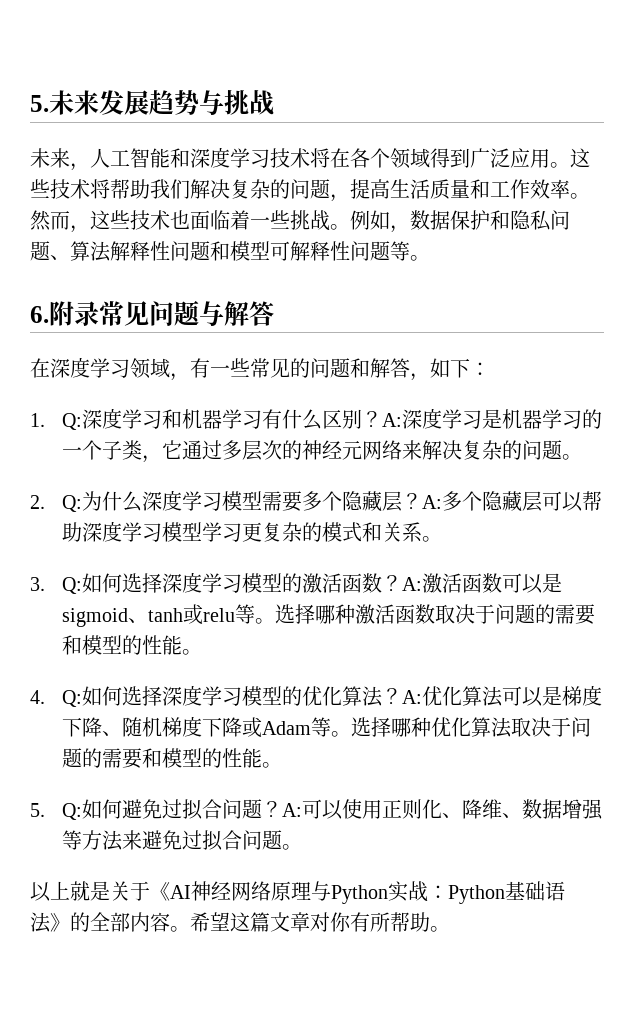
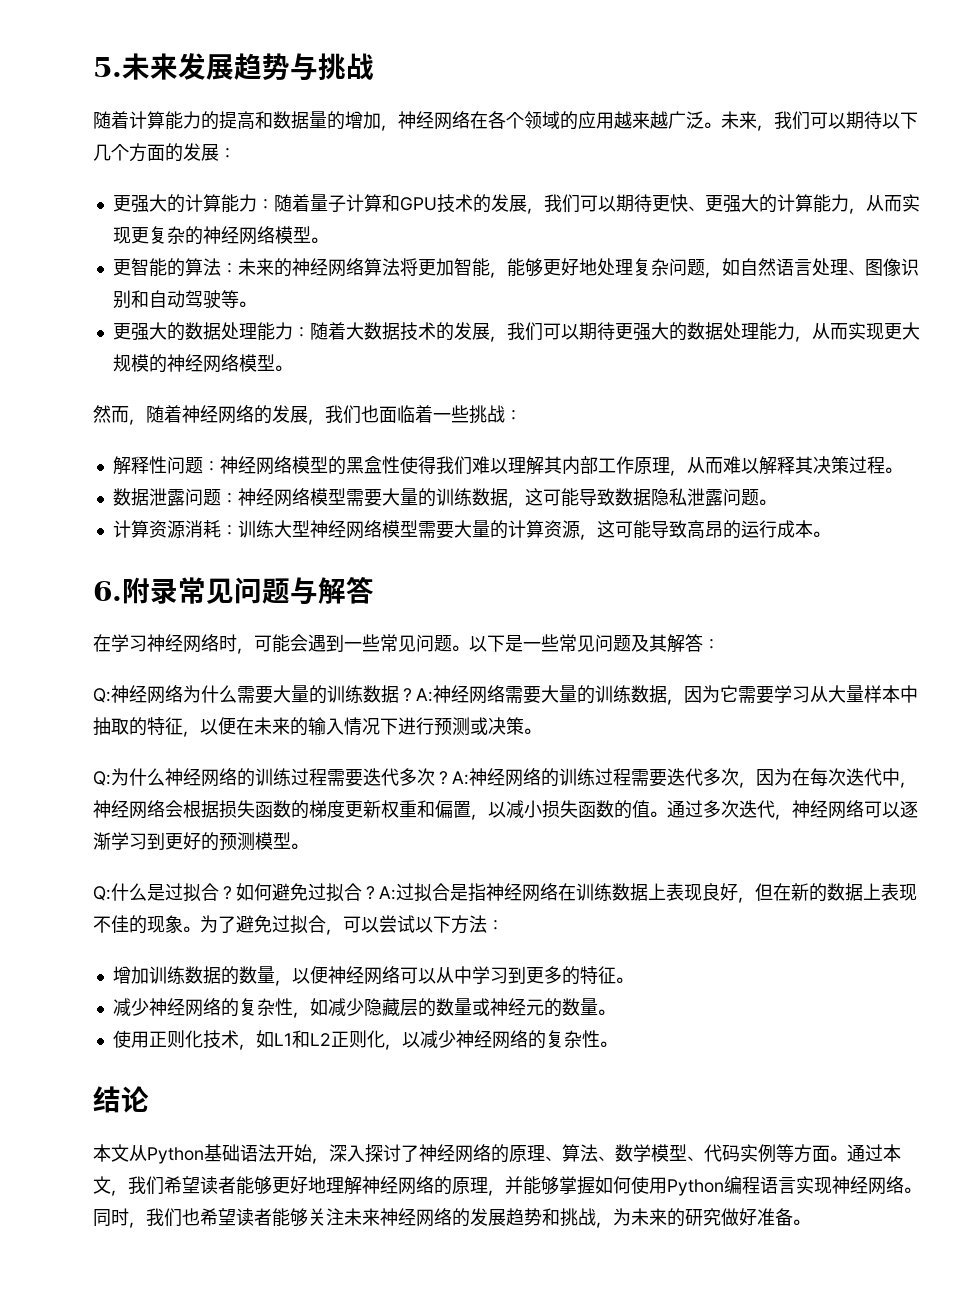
- 未来，人工智能和深度学习技术将在各个领域得到广泛应用。这些技术将帮助我们解决复杂的问题，提高生活质量和工作效率。然而，这些技术也面临着一些挑战。例如，数据保护和隐私问题、算法解释性问题和模型可解释性问题等。
+ 随着计算能力的提高和数据量的增加，神经网络在各个领域的应用越来越广泛。未来，我们可以期待以下几个方面的发展：
+ 更强大的计算能力：随着量子计算和GPU技术的发展，我们可以期待更快、更强大的计算能力，从而实现更复杂的神经网络模型。
+ 更智能的算法：未来的神经网络算法将更加智能，能够更好地处理复杂问题，如自然语言处理、图像识别和自动驾驶等。
+ 更强大的数据处理能力：随着大数据技术的发展，我们可以期待更强大的数据处理能力，从而实现更大规模的神经网络模型。
+ 然而，随着神经网络的发展，我们也面临着一些挑战：
+ 解释性问题：神经网络模型的黑盒性使得我们难以理解其内部工作原理，从而难以解释其决策过程。
+ 数据泄露问题：神经网络模型需要大量的训练数据，这可能导致数据隐私泄露问题。
+ 计算资源消耗：训练大型神经网络模型需要大量的计算资源，这可能导致高昂的运行成本。
- 在深度学习领域，有一些常见的问题和解答，如下：
- 1. Q:深度学习和机器学习有什么区别？A:深度学习是机器学习的一个子类，它通过多层次的神经元网络来解决复杂的问题。
- 2. Q:为什么深度学习模型需要多个隐藏层？A:多个隐藏层可以帮助深度学习模型学习更复杂的模式和关系。
- 3. Q:如何选择深度学习模型的激活函数？A:激活函数可以是sigmoid、tanh或relu等。选择哪种激活函数取决于问题的需要和模型的性能。
- 4. Q:如何选择深度学习模型的优化算法？A:优化算法可以是梯度下降、随机梯度下降或Adam等。选择哪种优化算法取决于问题的需要和模型的性能。
- 5. Q:如何避免过拟合问题？A:可以使用正则化、降维、数据增强等方法来避免过拟合问题。
- 以上就是关于《AI神经网络原理与Python实战：Python基础语法》的全部内容。希望这篇文章对你有所帮助。
+ 在学习神经网络时，可能会遇到一些常见问题。以下是一些常见问题及其解答：
+ Q:神经网络为什么需要大量的训练数据？A:神经网络需要大量的训练数据，因为它需要学习从大量样本中抽取的特征，以便在未来的输入情况下进行预测或决策。
+ Q:为什么神经网络的训练过程需要迭代多次？A:神经网络的训练过程需要迭代多次，因为在每次迭代中，神经网络会根据损失函数的梯度更新权重和偏置，以减小损失函数的值。通过多次迭代，神经网络可以逐渐学习到更好的预测模型。
+ Q:什么是过拟合？如何避免过拟合？A:过拟合是指神经网络在训练数据上表现良好，但在新的数据上表现不佳的现象。为了避免过拟合，可以尝试以下方法：
+ 增加训练数据的数量，以便神经网络可以从中学习到更多的特征。
+ 减少神经网络的复杂性，如减少隐藏层的数量或神经元的数量。
+ 使用正则化技术，如L1和L2正则化，以减少神经网络的复杂性。
+ 结论
+ 本文从Python基础语法开始，深入探讨了神经网络的原理、算法、数学模型、代码实例等方面。通过本文，我们希望读者能够更好地理解神经网络的原理，并能够掌握如何使用Python编程语言实现神经网络。同时，我们也希望读者能够关注未来神经网络的发展趋势和挑战，为未来的研究做好准备。

